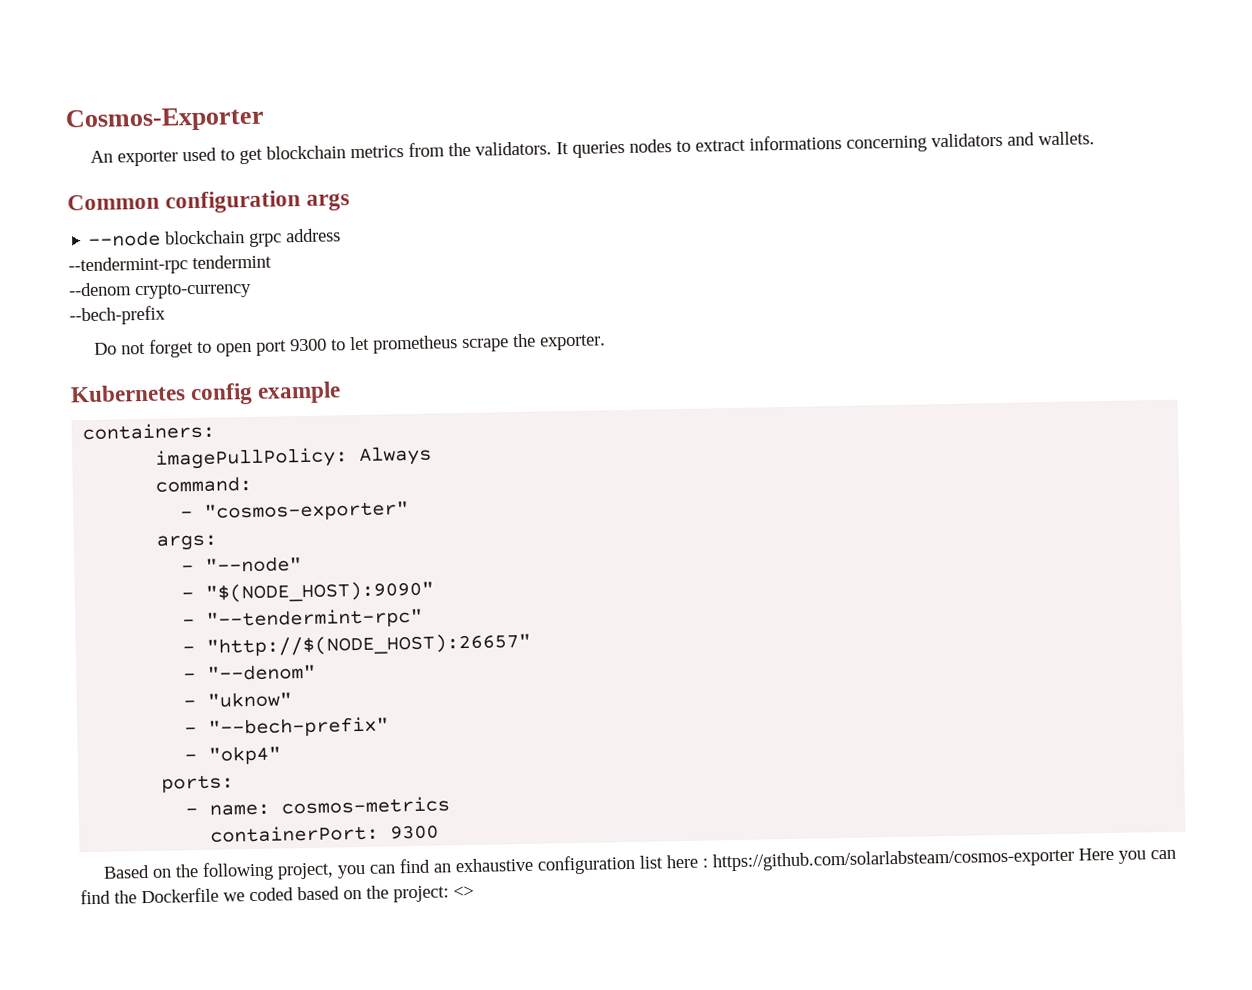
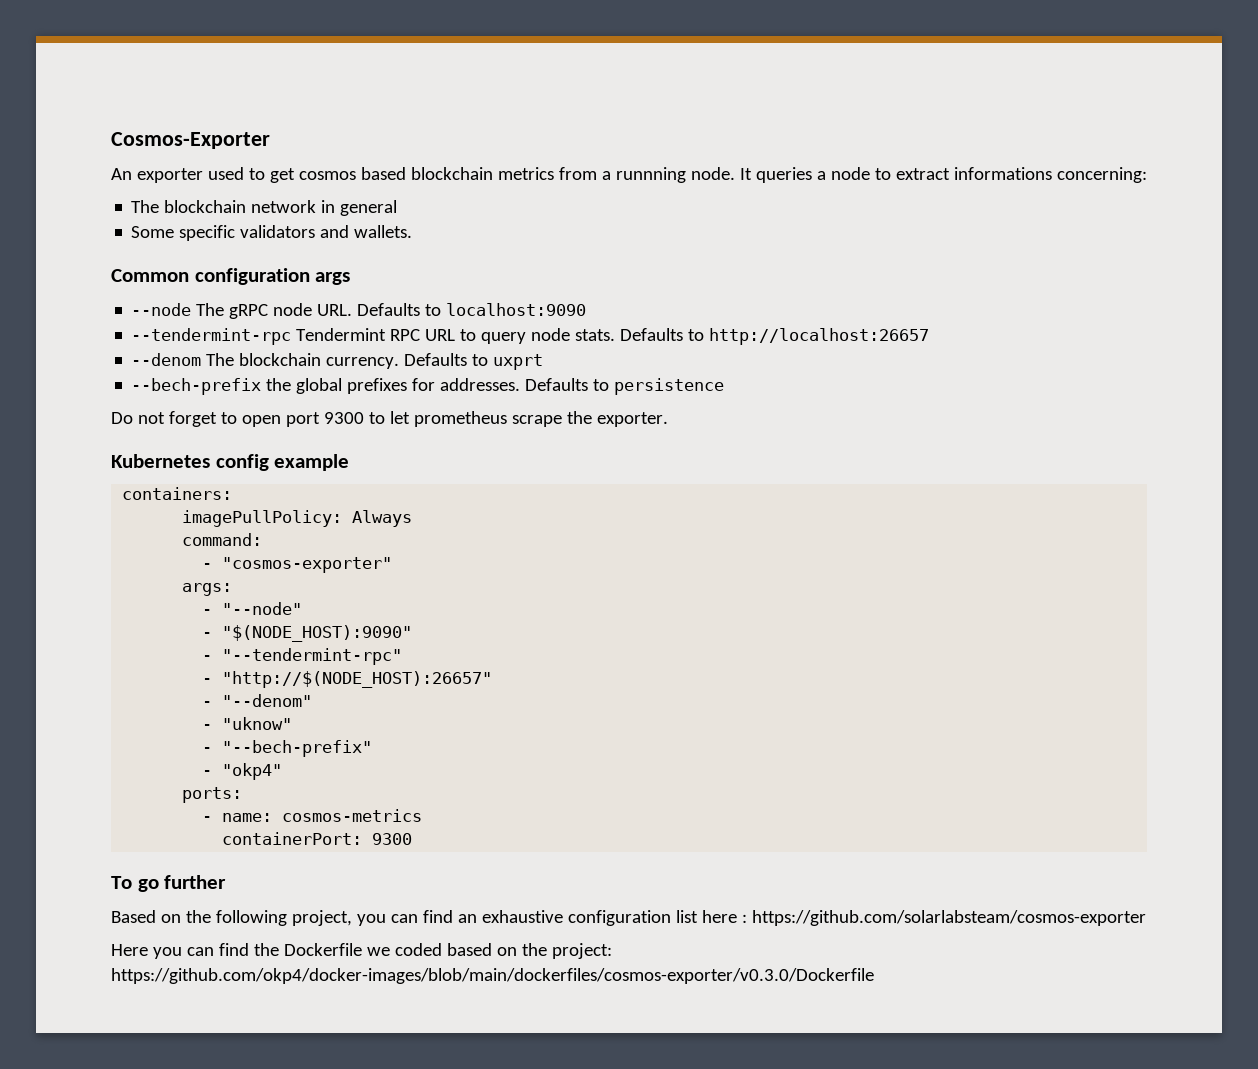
- An exporter used to get blockchain metrics from the validators. It queries nodes to extract informations concerning validators and wallets.
+ An exporter used to get cosmos based blockchain metrics from a runnning node. It queries a node to extract informations concerning:
+ The blockchain network in general
+ Some specific validators and wallets.
- --node blockchain grpc address
- --tendermint-rpc tendermint
- --denom crypto-currency
- --bech-prefix
+ --node The gRPC node URL. Defaults to localhost:9090
+ --tendermint-rpc Tendermint RPC URL to query node stats. Defaults to http://localhost:26657
+ --denom The blockchain currency. Defaults to uxprt
+ --bech-prefix the global prefixes for addresses. Defaults to persistence
+ To go further
- Based on the following project, you can find an exhaustive configuration list here : https://github.com/solarlabsteam/cosmos-exporter Here you can find the Dockerfile we coded based on the project: <>
+ Based on the following project, you can find an exhaustive configuration list here : https://github.com/solarlabsteam/cosmos-exporter
+ Here you can find the Dockerfile we coded based on the project: https://github.com/okp4/docker-images/blob/main/dockerfiles/cosmos-exporter/v0.3.0/Dockerfile

